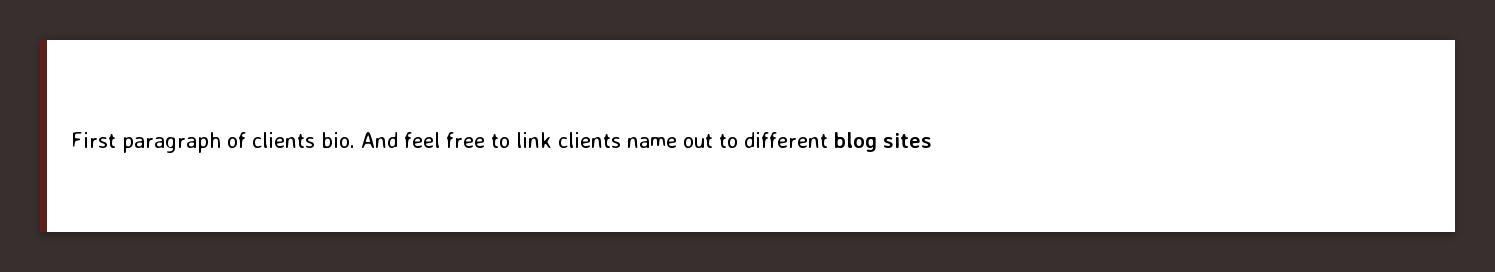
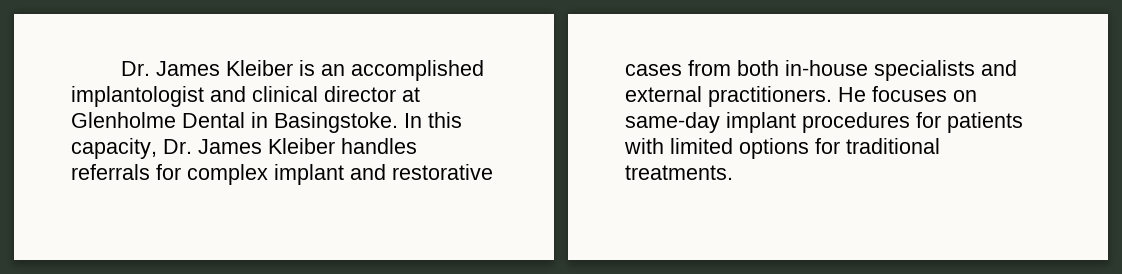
- First paragraph of clients bio. And feel free to link clients name out to different blog sites
+ Dr. James Kleiber is an accomplished implantologist and clinical director at Glenholme Dental in Basingstoke. In this capacity, Dr. James Kleiber handles referrals for complex implant and restorative cases from both in-house specialists and external practitioners. He focuses on same-day implant procedures for patients with limited options for traditional treatments.

